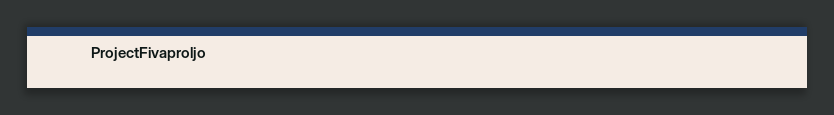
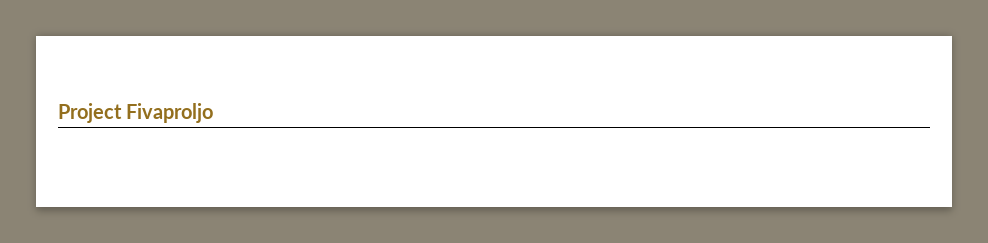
- ProjectFivaproljo
+ Project Fivaproljo

